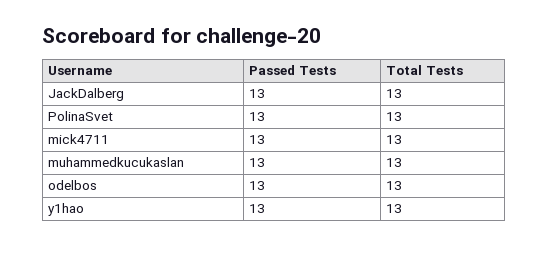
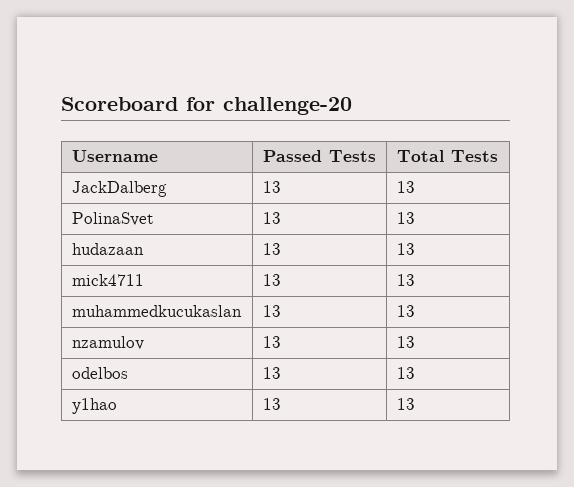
+ hudazaan | 13 | 13
+ nzamulov | 13 | 13

